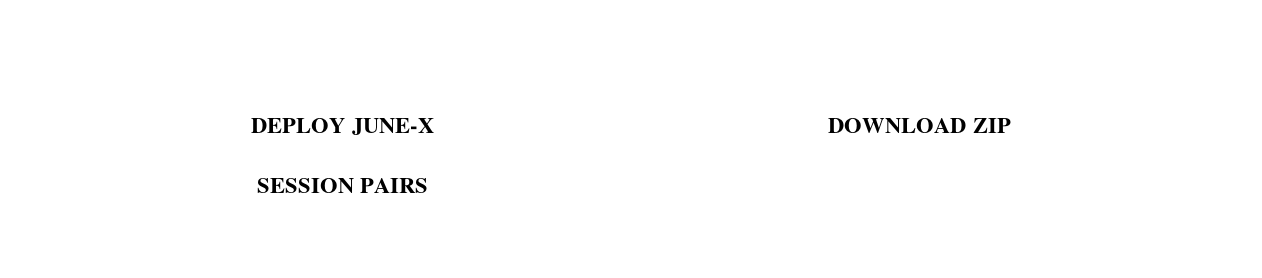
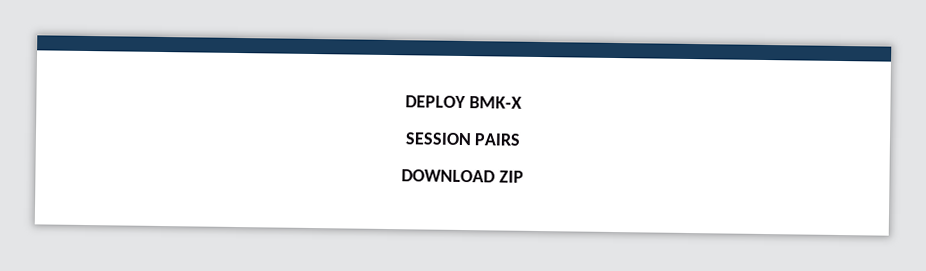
- DEPLOY JUNE-X
+ DEPLOY BMK-X

